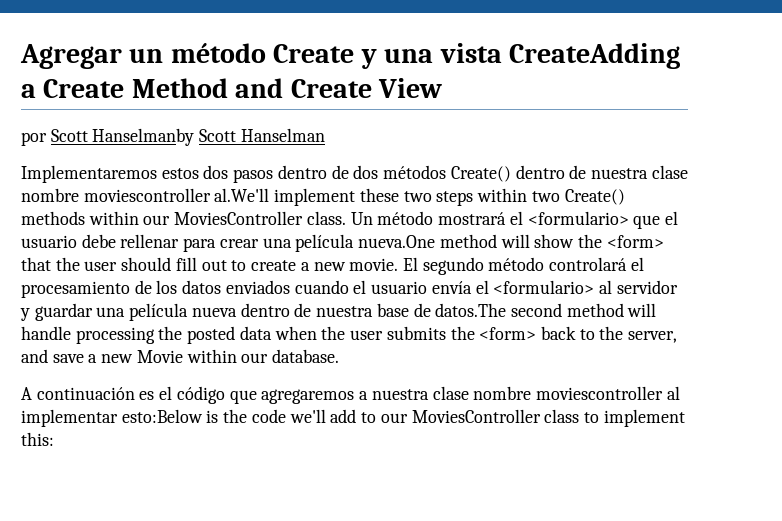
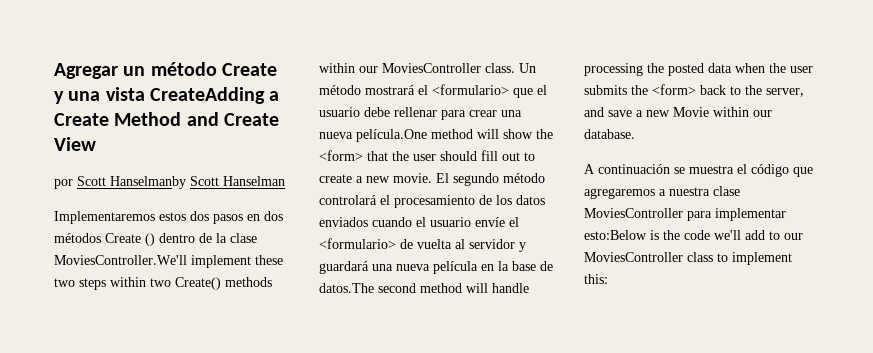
- Implementaremos estos dos pasos dentro de dos métodos Create() dentro de nuestra clase nombre moviescontroller al.We'll implement these two steps within two Create() methods within our MoviesController class.
+ Implementaremos estos dos pasos en dos métodos Create () dentro de la clase MoviesController.We'll implement these two steps within two Create() methods within our MoviesController class.
- Un método mostrará el <formulario> que el usuario debe rellenar para crear una película nueva.One method will show the <form> that the user should fill out to create a new movie.
+ Un método mostrará el <formulario> que el usuario debe rellenar para crear una nueva película.One method will show the <form> that the user should fill out to create a new movie.
- El segundo método controlará el procesamiento de los datos enviados cuando el usuario envía el <formulario> al servidor y guardar una película nueva dentro de nuestra base de datos.The second method will handle processing the posted data when the user submits the <form> back to the server, and save a new Movie within our database.
+ El segundo método controlará el procesamiento de los datos enviados cuando el usuario envíe el <formulario> de vuelta al servidor y guardará una nueva película en la base de datos.The second method will handle processing the posted data when the user submits the <form> back to the server, and save a new Movie within our database.
- A continuación es el código que agregaremos a nuestra clase nombre moviescontroller al implementar esto:Below is the code we'll add to our MoviesController class to implement this:
+ A continuación se muestra el código que agregaremos a nuestra clase MoviesController para implementar esto:Below is the code we'll add to our MoviesController class to implement this:

